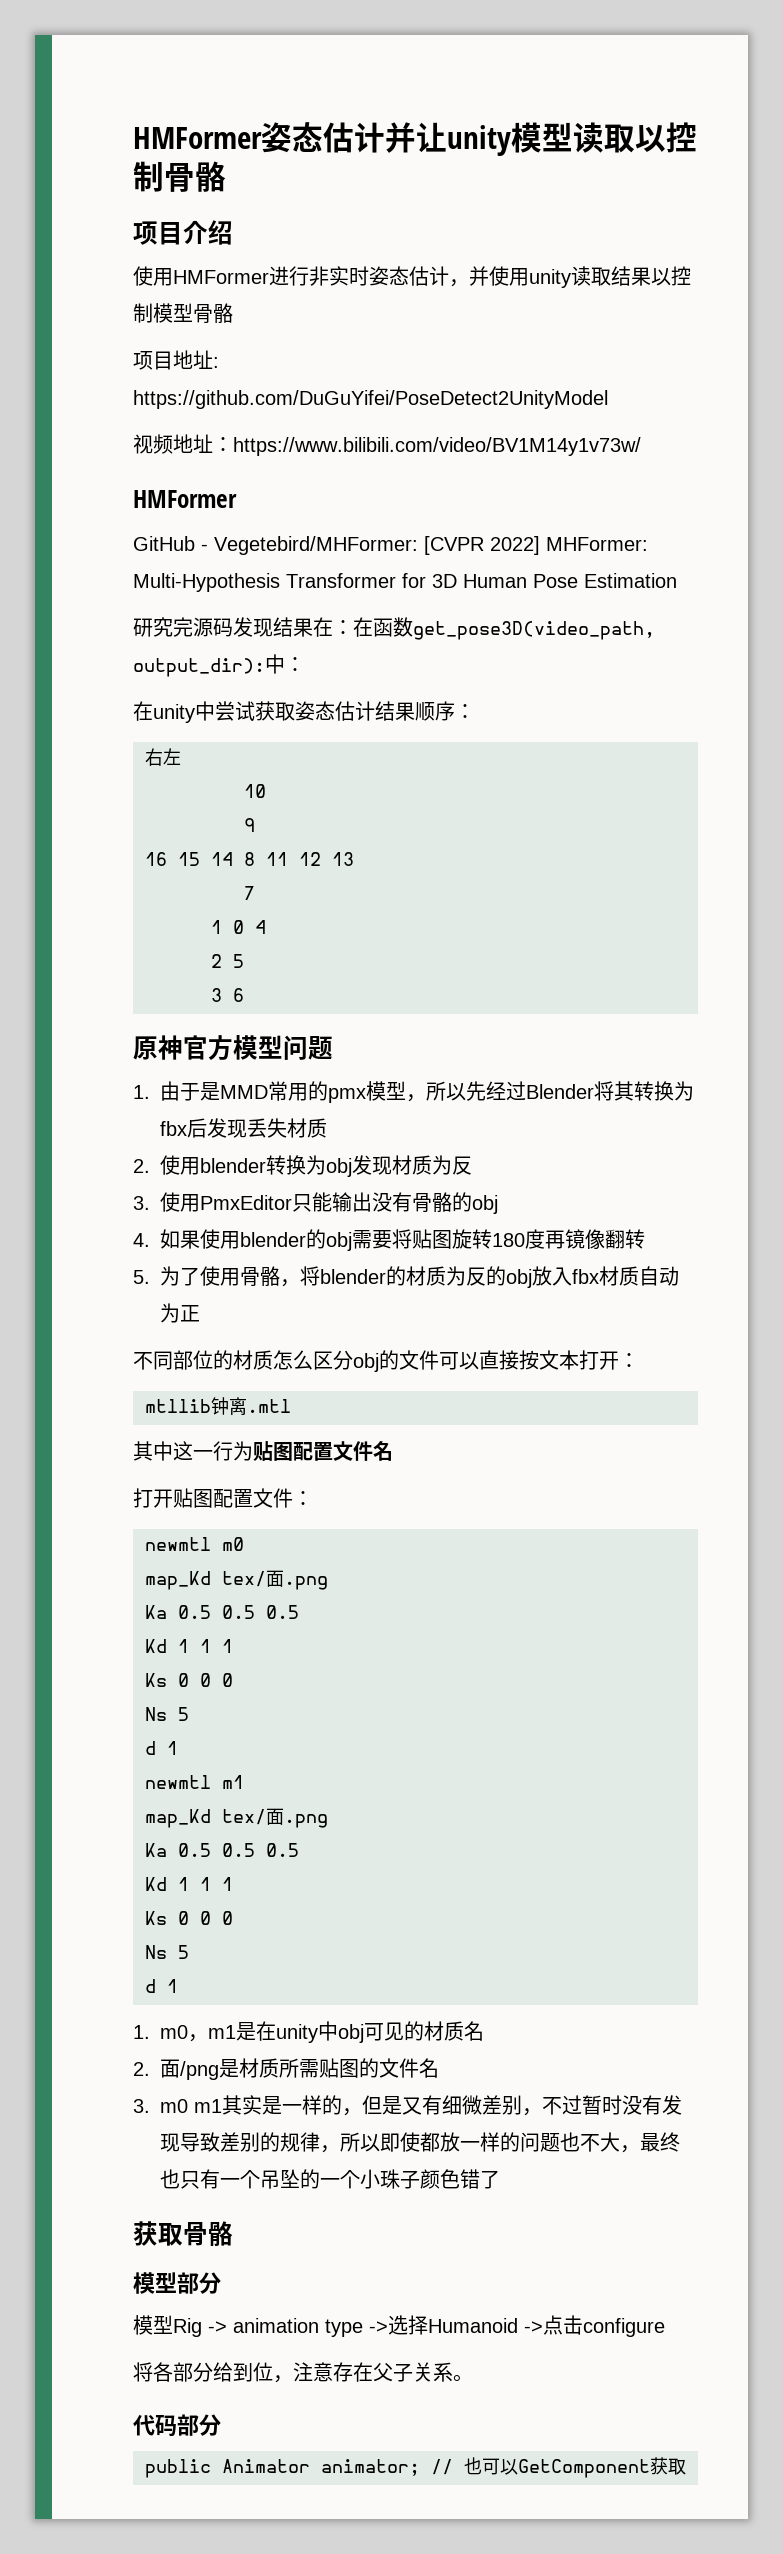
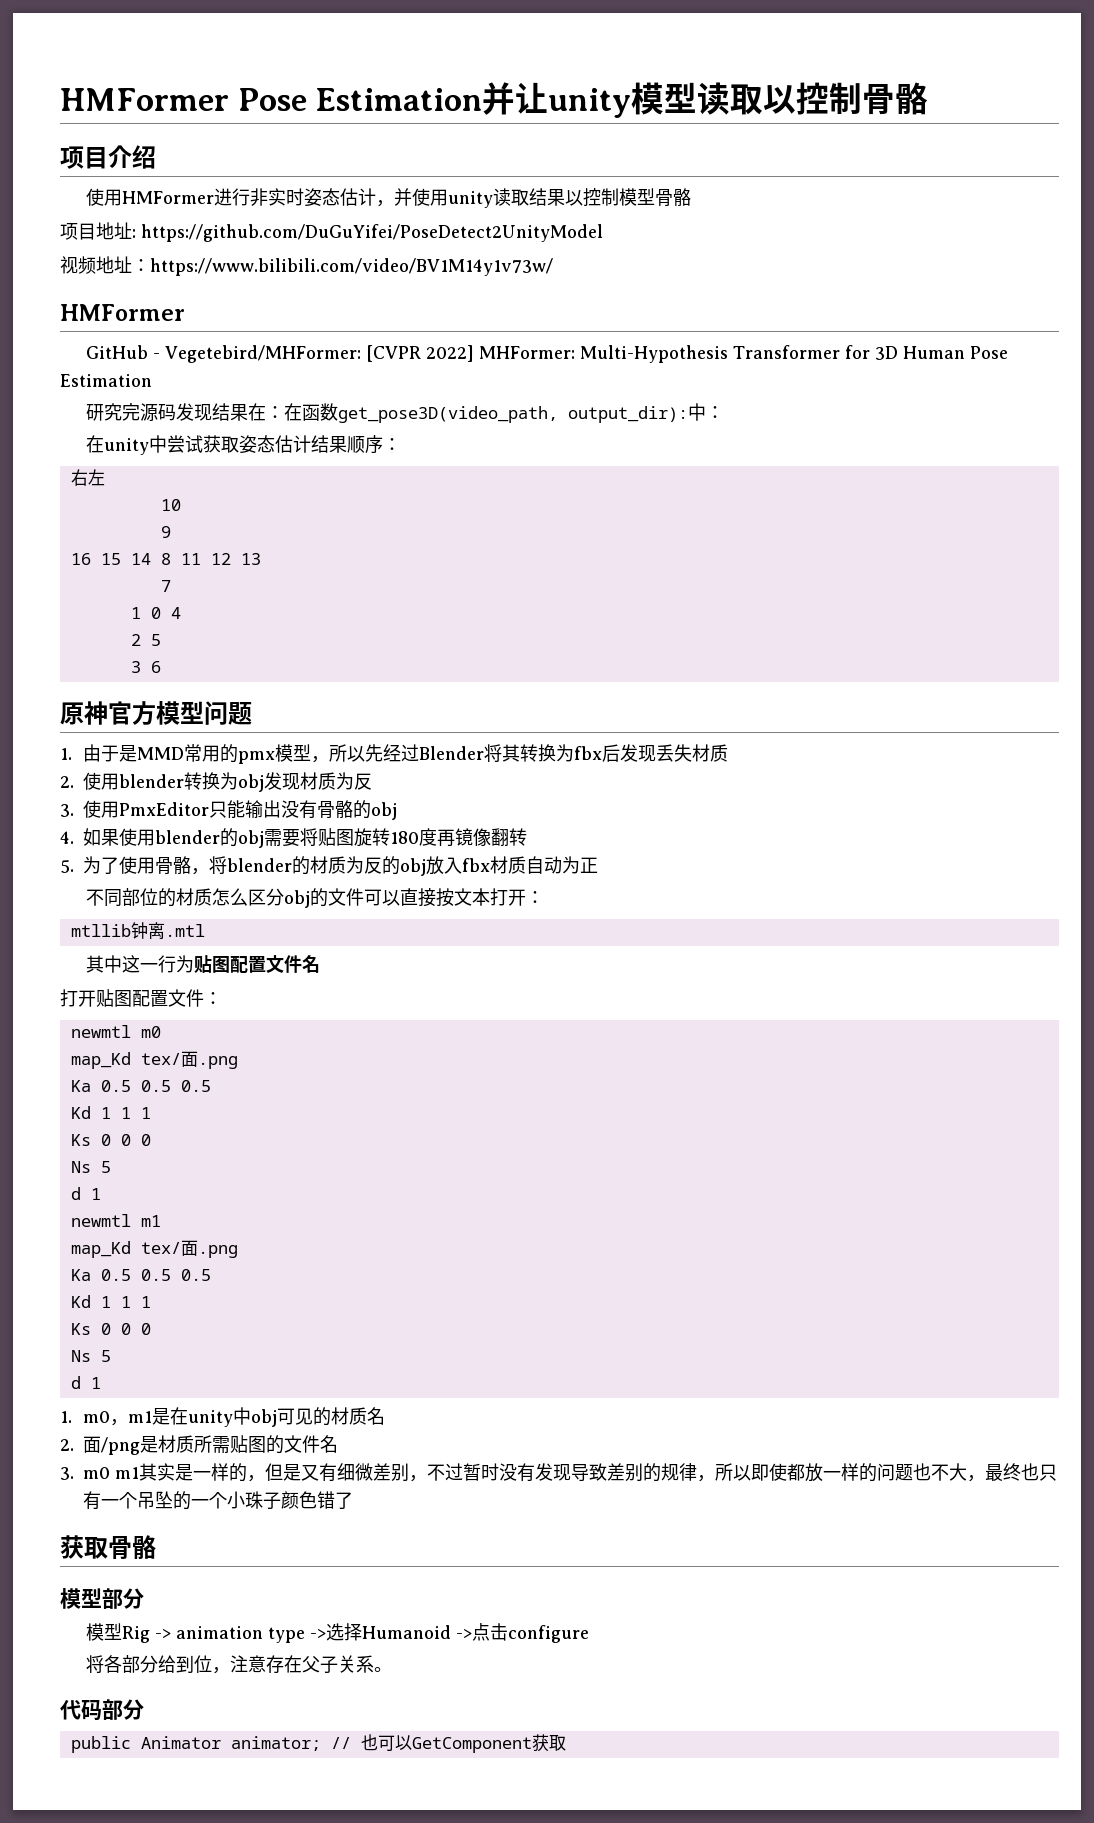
- HMFormer姿态估计并让unity模型读取以控制骨骼
+ HMFormer Pose Estimation并让unity模型读取以控制骨骼

